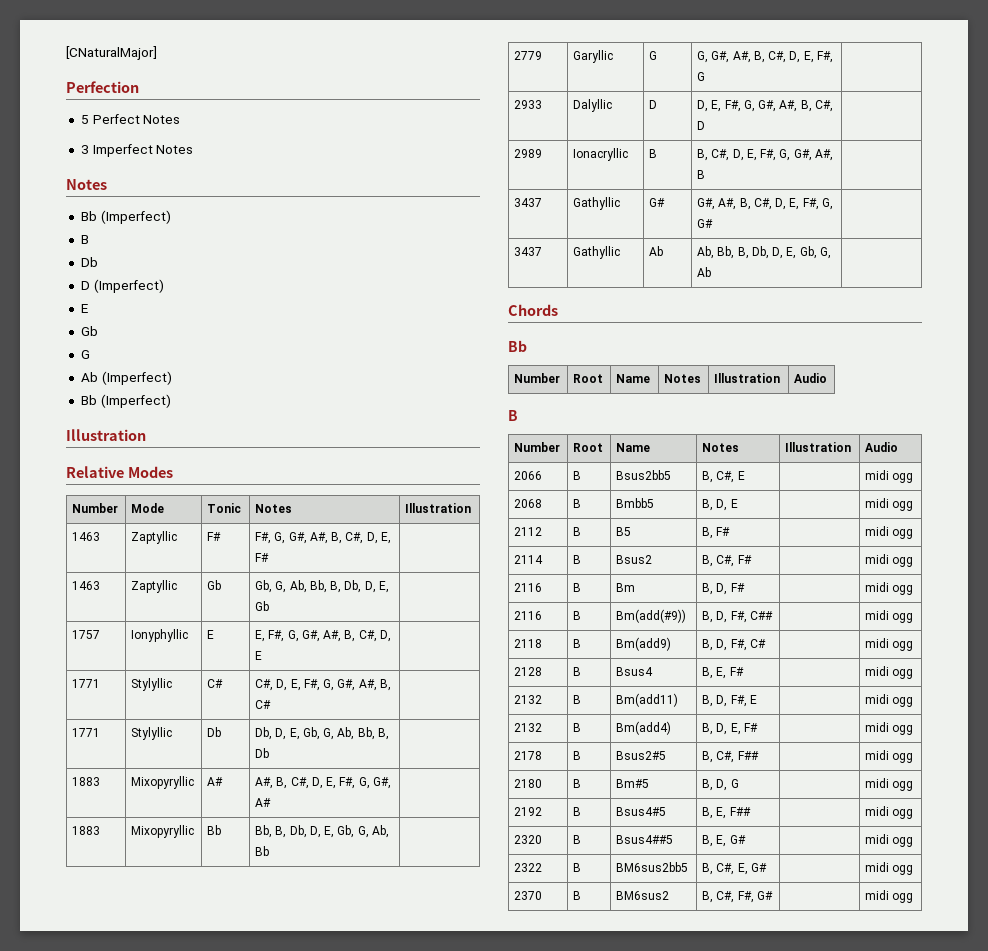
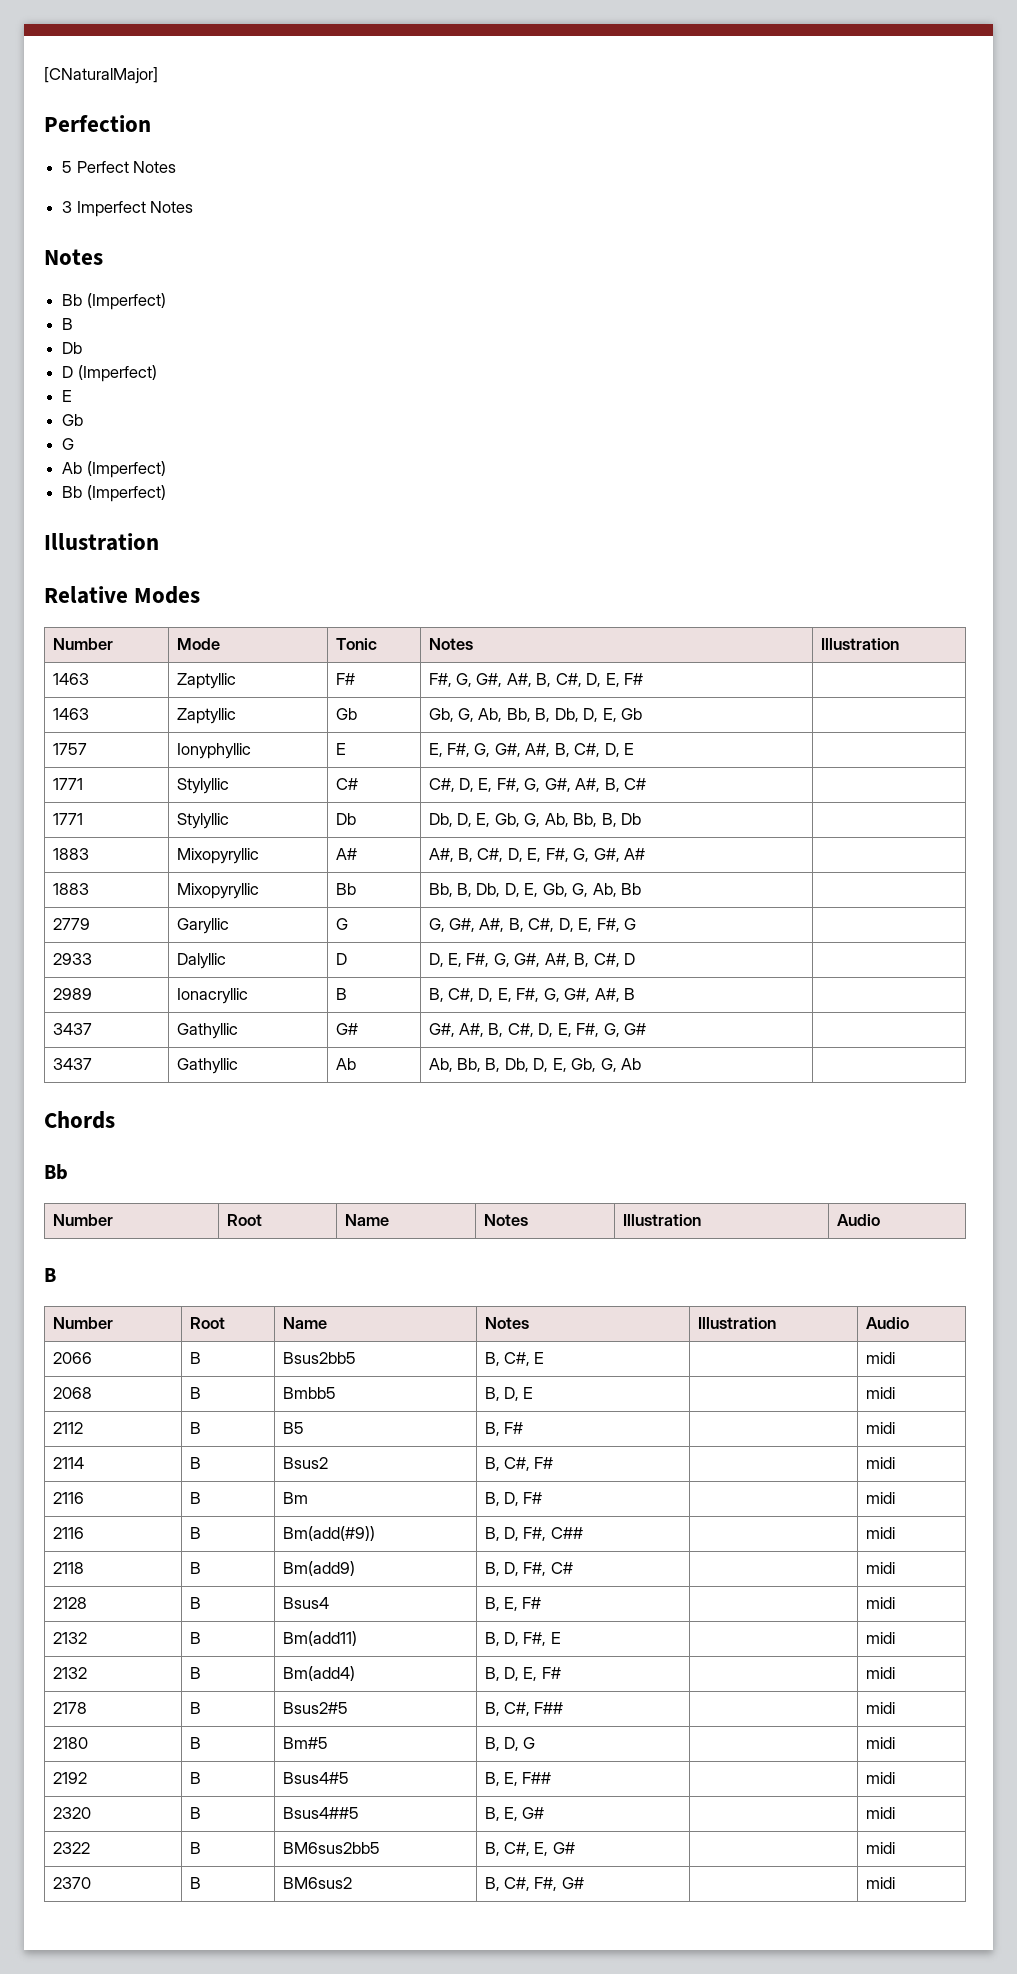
- 2066 | B | Bsus2bb5 | B, C#, E | | midi ogg
+ 2066 | B | Bsus2bb5 | B, C#, E | | midi
- 2068 | B | Bmbb5 | B, D, E | | midi ogg
+ 2068 | B | Bmbb5 | B, D, E | | midi
- 2112 | B | B5 | B, F# | | midi ogg
+ 2112 | B | B5 | B, F# | | midi
- 2114 | B | Bsus2 | B, C#, F# | | midi ogg
+ 2114 | B | Bsus2 | B, C#, F# | | midi
- 2116 | B | Bm | B, D, F# | | midi ogg
+ 2116 | B | Bm | B, D, F# | | midi
- 2116 | B | Bm(add(#9)) | B, D, F#, C## | | midi ogg
+ 2116 | B | Bm(add(#9)) | B, D, F#, C## | | midi
- 2118 | B | Bm(add9) | B, D, F#, C# | | midi ogg
+ 2118 | B | Bm(add9) | B, D, F#, C# | | midi
- 2128 | B | Bsus4 | B, E, F# | | midi ogg
+ 2128 | B | Bsus4 | B, E, F# | | midi
- 2132 | B | Bm(add11) | B, D, F#, E | | midi ogg
+ 2132 | B | Bm(add11) | B, D, F#, E | | midi
- 2132 | B | Bm(add4) | B, D, E, F# | | midi ogg
+ 2132 | B | Bm(add4) | B, D, E, F# | | midi
- 2178 | B | Bsus2#5 | B, C#, F## | | midi ogg
+ 2178 | B | Bsus2#5 | B, C#, F## | | midi
- 2180 | B | Bm#5 | B, D, G | | midi ogg
+ 2180 | B | Bm#5 | B, D, G | | midi
- 2192 | B | Bsus4#5 | B, E, F## | | midi ogg
+ 2192 | B | Bsus4#5 | B, E, F## | | midi
- 2320 | B | Bsus4##5 | B, E, G# | | midi ogg
+ 2320 | B | Bsus4##5 | B, E, G# | | midi
- 2322 | B | BM6sus2bb5 | B, C#, E, G# | | midi ogg
+ 2322 | B | BM6sus2bb5 | B, C#, E, G# | | midi
- 2370 | B | BM6sus2 | B, C#, F#, G# | | midi ogg
+ 2370 | B | BM6sus2 | B, C#, F#, G# | | midi

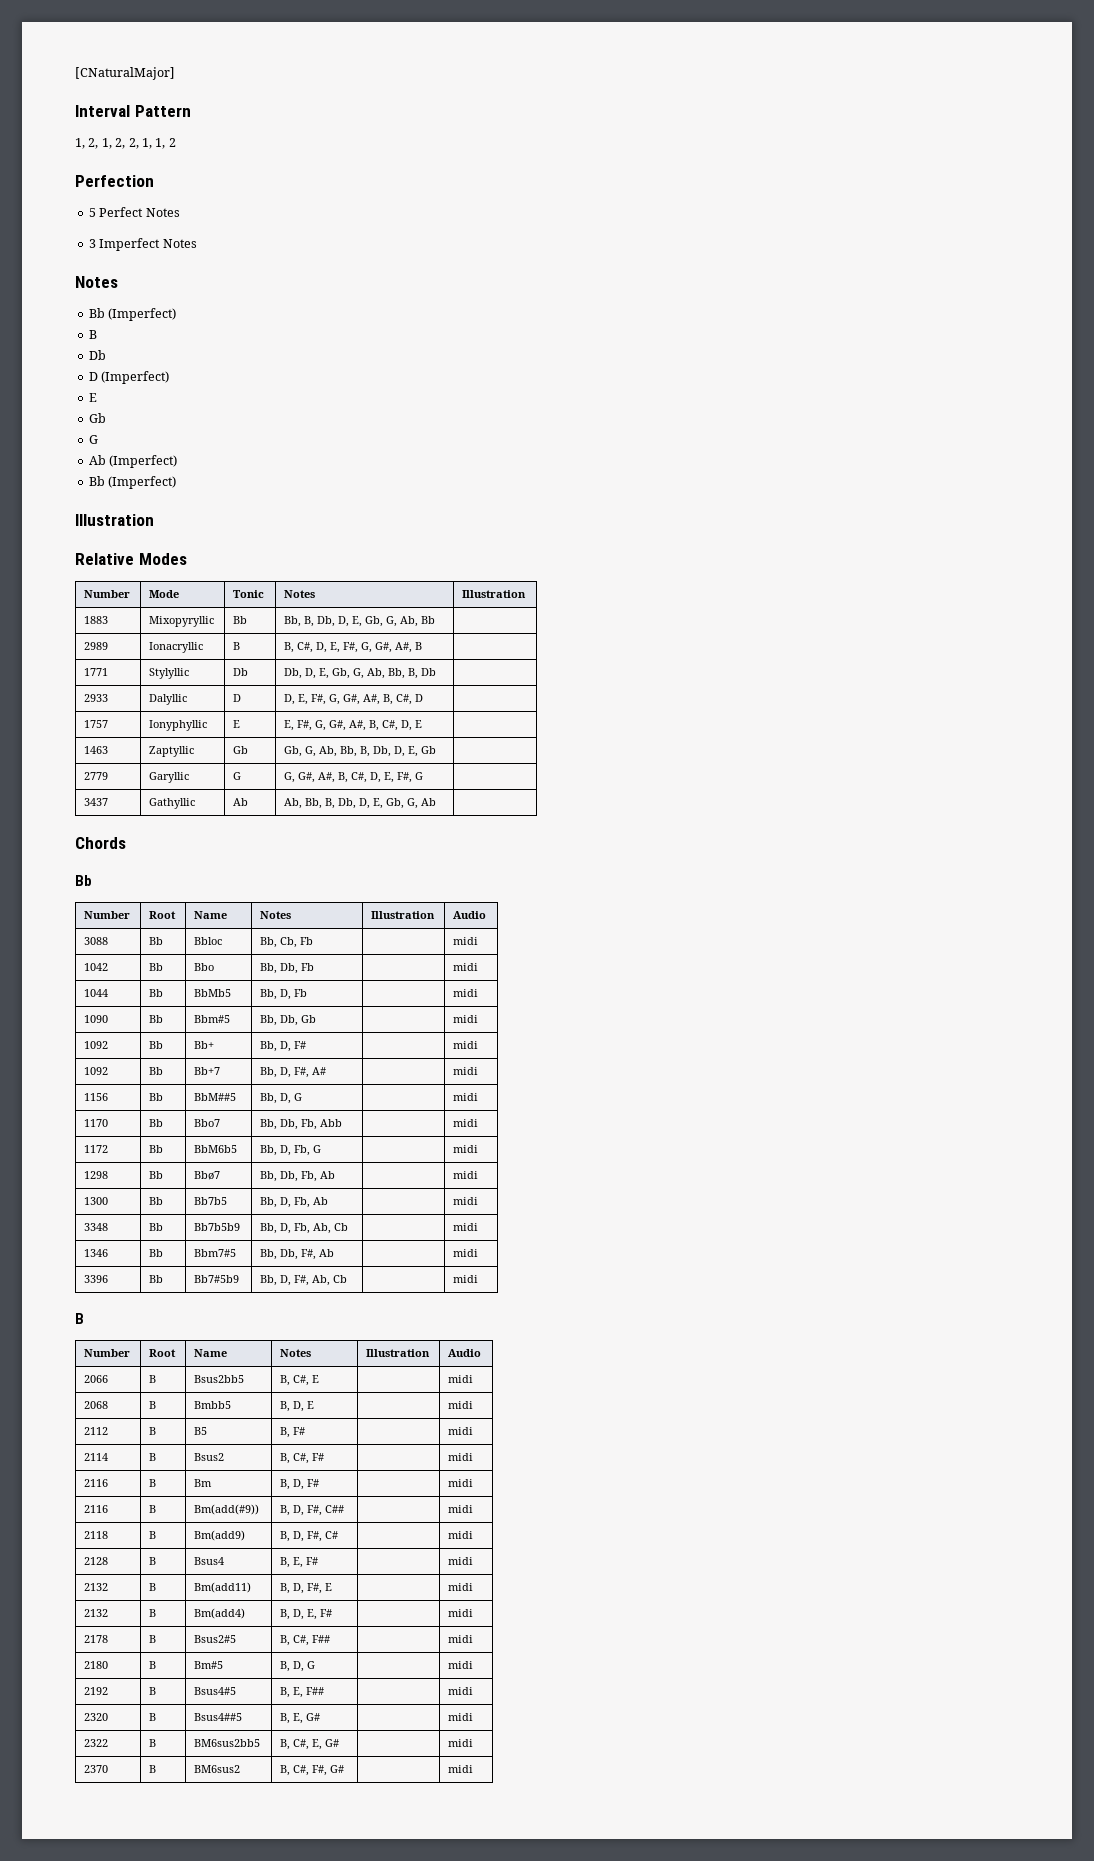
+ Interval Pattern
+ 1, 2, 1, 2, 2, 1, 1, 2
- 1463 | Zaptyllic | F# | F#, G, G#, A#, B, C#, D, E, F# |
+ 1883 | Mixopyryllic | Bb | Bb, B, Db, D, E, Gb, G, Ab, Bb |
+ 2989 | Ionacryllic | B | B, C#, D, E, F#, G, G#, A#, B |
+ 1771 | Stylyllic | Db | Db, D, E, Gb, G, Ab, Bb, B, Db |
+ 2933 | Dalyllic | D | D, E, F#, G, G#, A#, B, C#, D |
+ 1757 | Ionyphyllic | E | E, F#, G, G#, A#, B, C#, D, E |
- 1757 | Ionyphyllic | E | E, F#, G, G#, A#, B, C#, D, E |
- 1771 | Stylyllic | C# | C#, D, E, F#, G, G#, A#, B, C# |
- 1771 | Stylyllic | Db | Db, D, E, Gb, G, Ab, Bb, B, Db |
- 1883 | Mixopyryllic | A# | A#, B, C#, D, E, F#, G, G#, A# |
- 1883 | Mixopyryllic | Bb | Bb, B, Db, D, E, Gb, G, Ab, Bb |
- 2933 | Dalyllic | D | D, E, F#, G, G#, A#, B, C#, D |
- 2989 | Ionacryllic | B | B, C#, D, E, F#, G, G#, A#, B |
- 3437 | Gathyllic | G# | G#, A#, B, C#, D, E, F#, G, G# |
+ 3088 | Bb | Bbloc | Bb, Cb, Fb | | midi
+ 1042 | Bb | Bbo | Bb, Db, Fb | | midi
+ 1044 | Bb | BbMb5 | Bb, D, Fb | | midi
+ 1090 | Bb | Bbm#5 | Bb, Db, Gb | | midi
+ 1092 | Bb | Bb+ | Bb, D, F# | | midi
+ 1092 | Bb | Bb+7 | Bb, D, F#, A# | | midi
+ 1156 | Bb | BbM##5 | Bb, D, G | | midi
+ 1170 | Bb | Bbo7 | Bb, Db, Fb, Abb | | midi
+ 1172 | Bb | BbM6b5 | Bb, D, Fb, G | | midi
+ 1298 | Bb | Bbø7 | Bb, Db, Fb, Ab | | midi
+ 1300 | Bb | Bb7b5 | Bb, D, Fb, Ab | | midi
+ 3348 | Bb | Bb7b5b9 | Bb, D, Fb, Ab, Cb | | midi
+ 1346 | Bb | Bbm7#5 | Bb, Db, F#, Ab | | midi
+ 3396 | Bb | Bb7#5b9 | Bb, D, F#, Ab, Cb | | midi

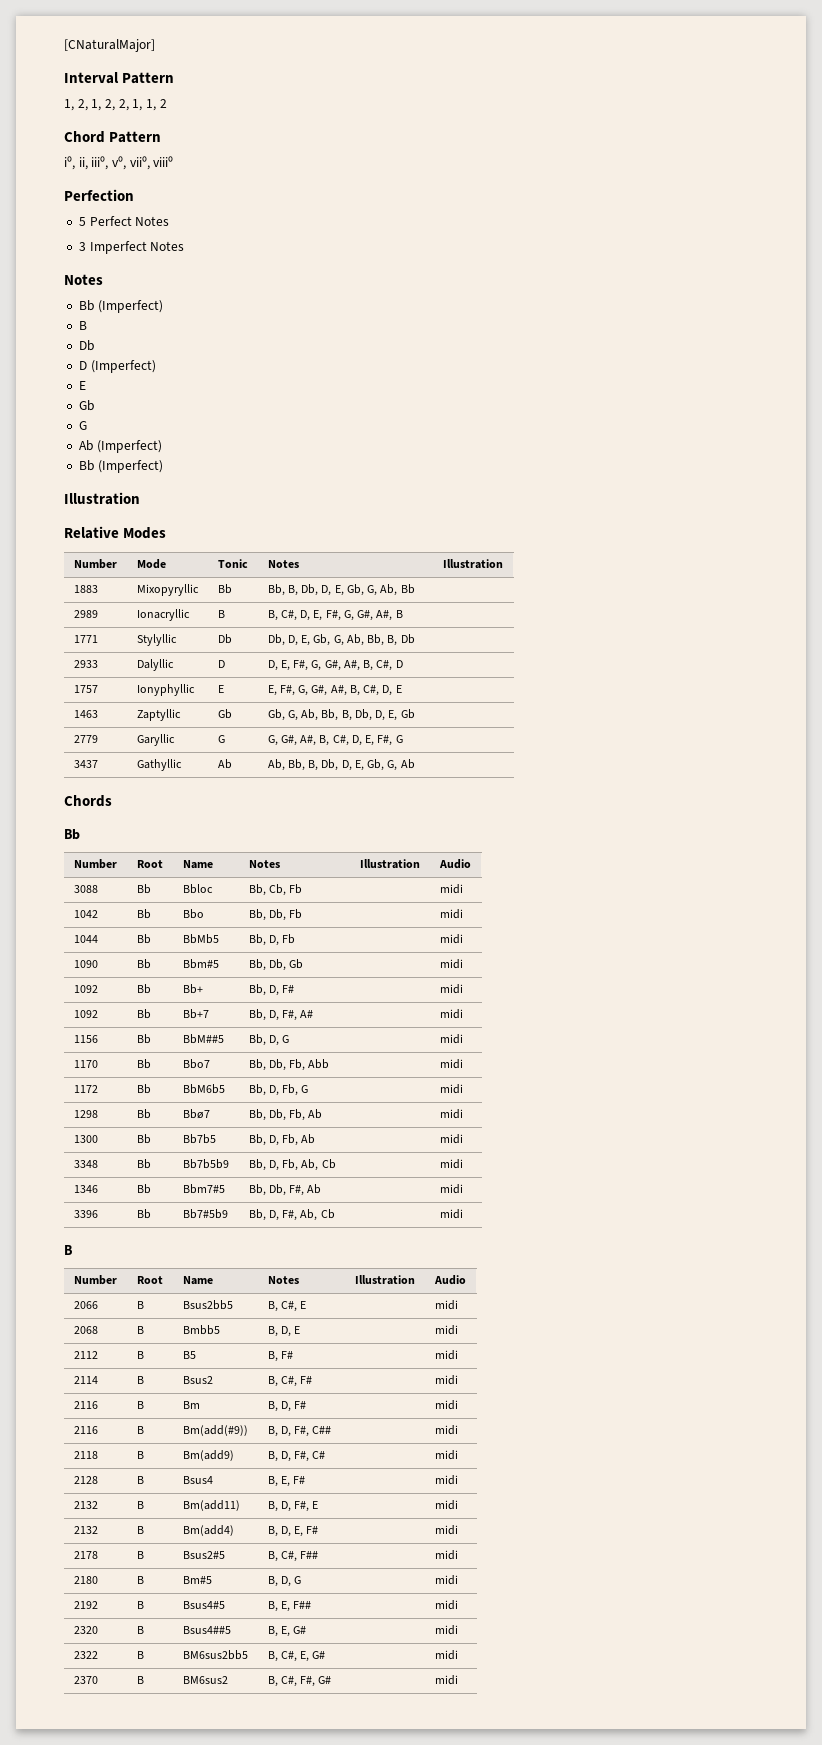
+ Chord Pattern
+ i⁰, ii, iii⁰, v⁰, vii⁰, viii⁰

